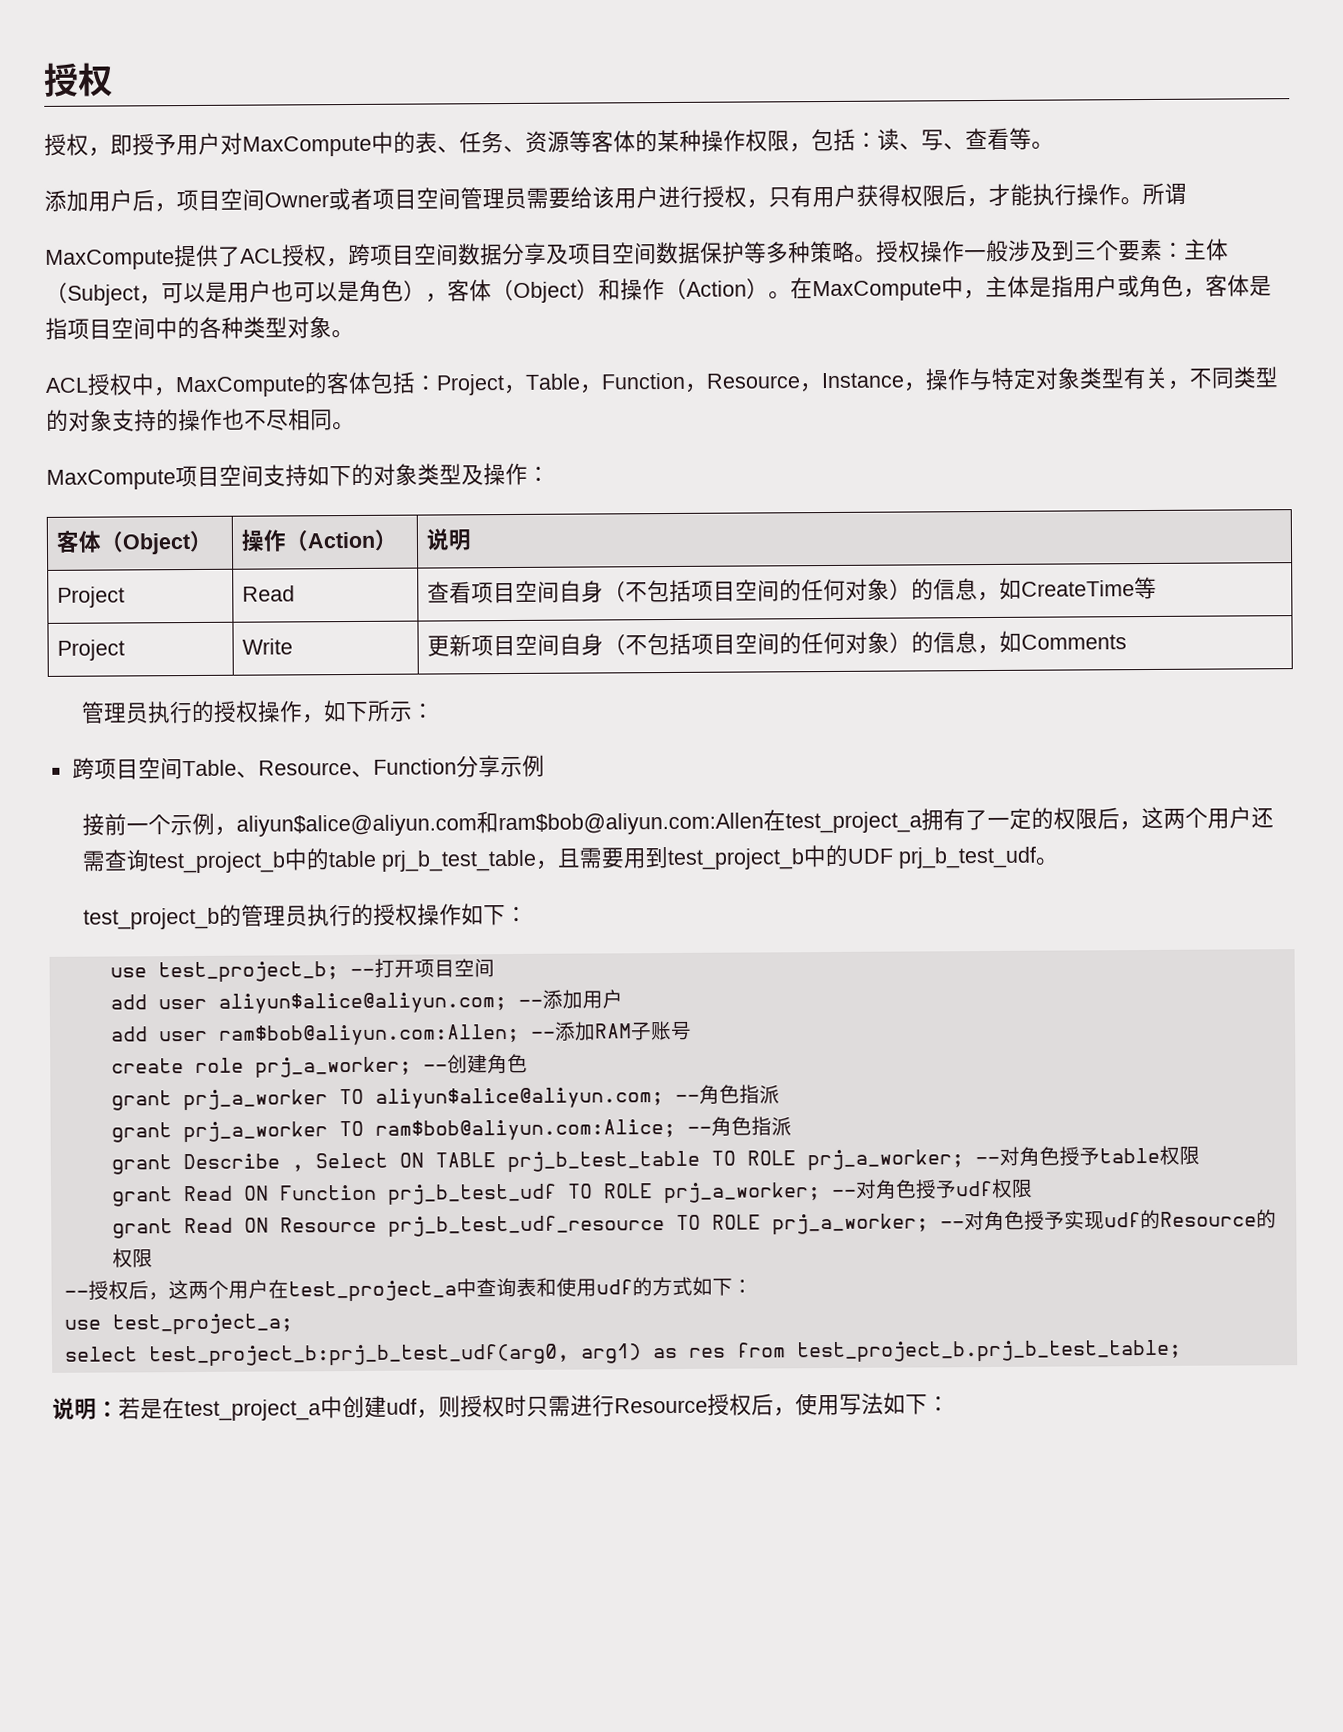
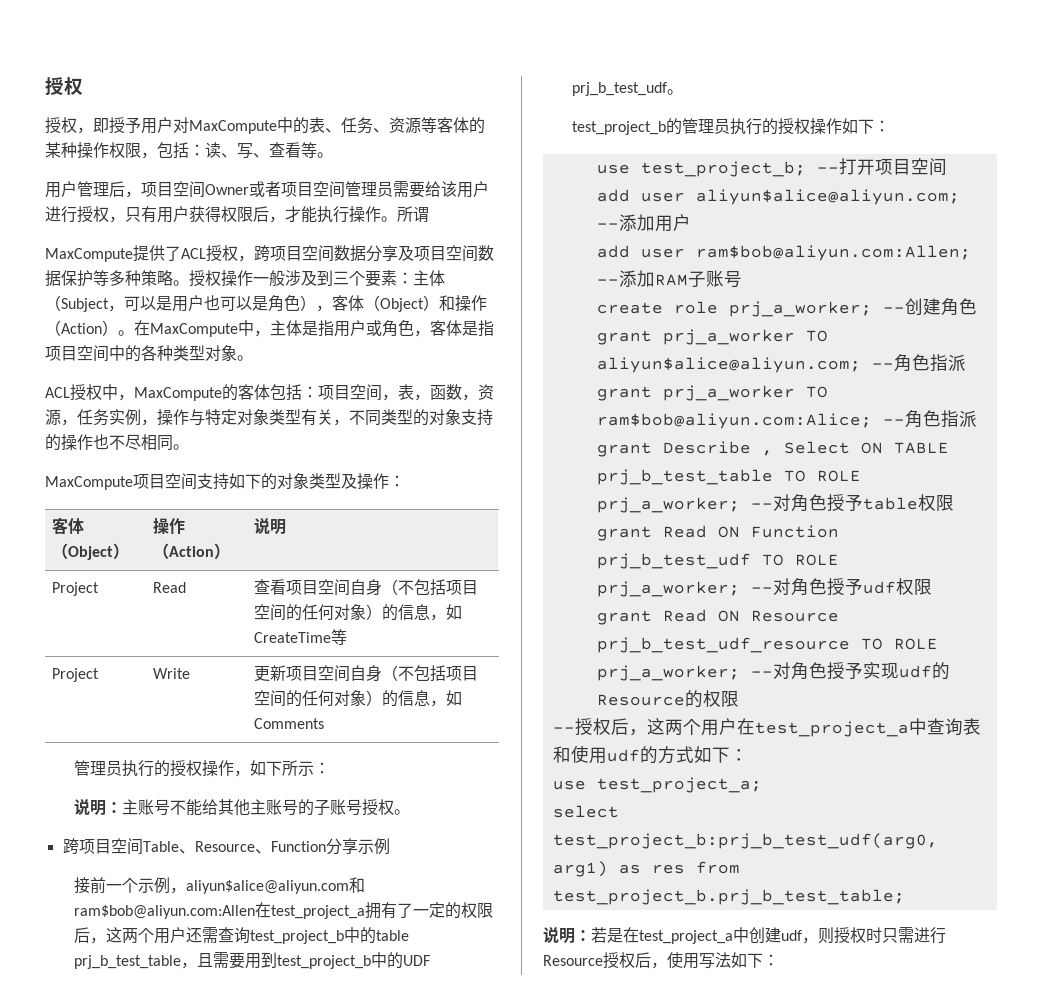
- 添加用户后，项目空间Owner或者项目空间管理员需要给该用户进行授权，只有用户获得权限后，才能执行操作。
+ 用户管理后，项目空间Owner或者项目空间管理员需要给该用户进行授权，只有用户获得权限后，才能执行操作。
- ACL授权中，MaxCompute的客体包括：Project，Table，Function，Resource，Instance，操作与特定对象类型有关，不同类型的对象支持的操作也不尽相同。
+ ACL授权中，MaxCompute的客体包括：项目空间，表，函数，资源，任务实例，操作与特定对象类型有关，不同类型的对象支持的操作也不尽相同。
+ 说明：主账号不能给其他主账号的子账号授权。

